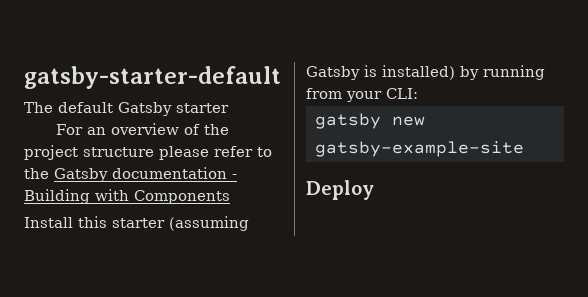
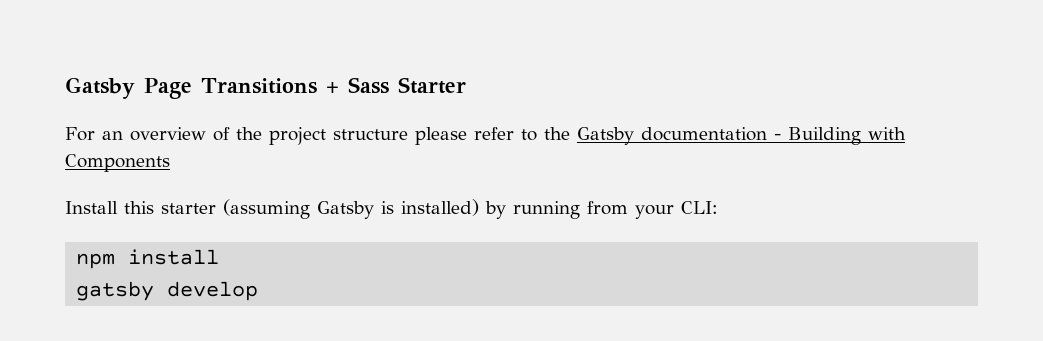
- gatsby-starter-default
- The default Gatsby starter
+ Gatsby Page Transitions + Sass Starter
+ npm install
- gatsby new gatsby-example-site
- Deploy
+ gatsby develop

